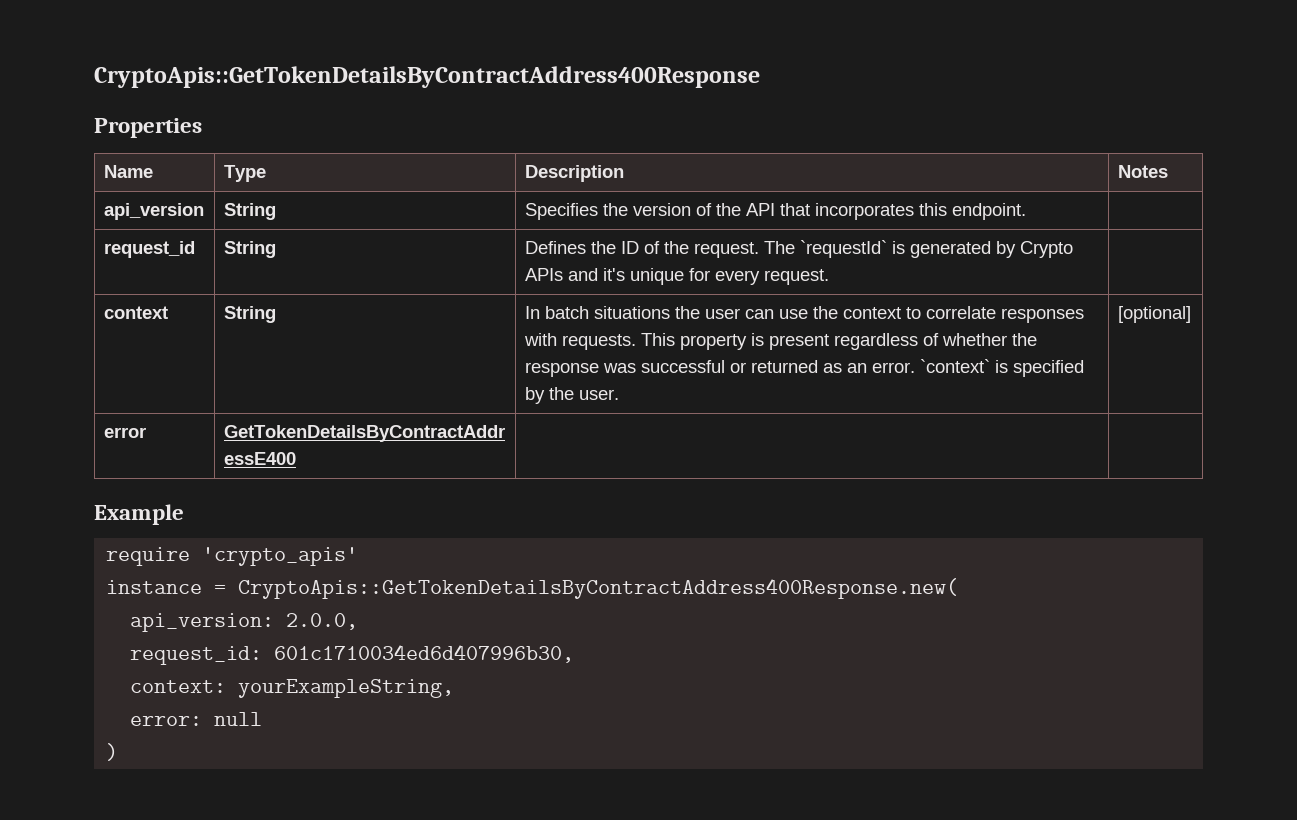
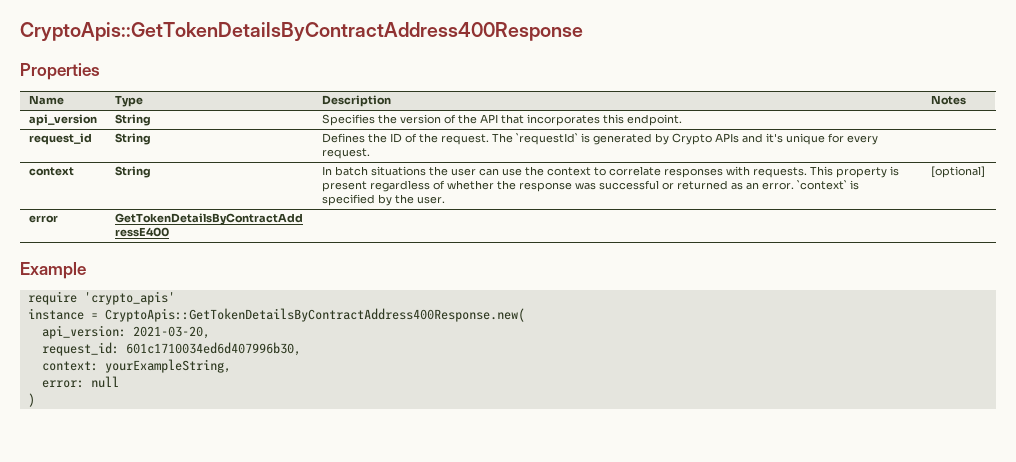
- api_version: 2.0.0,
+ api_version: 2021-03-20,

